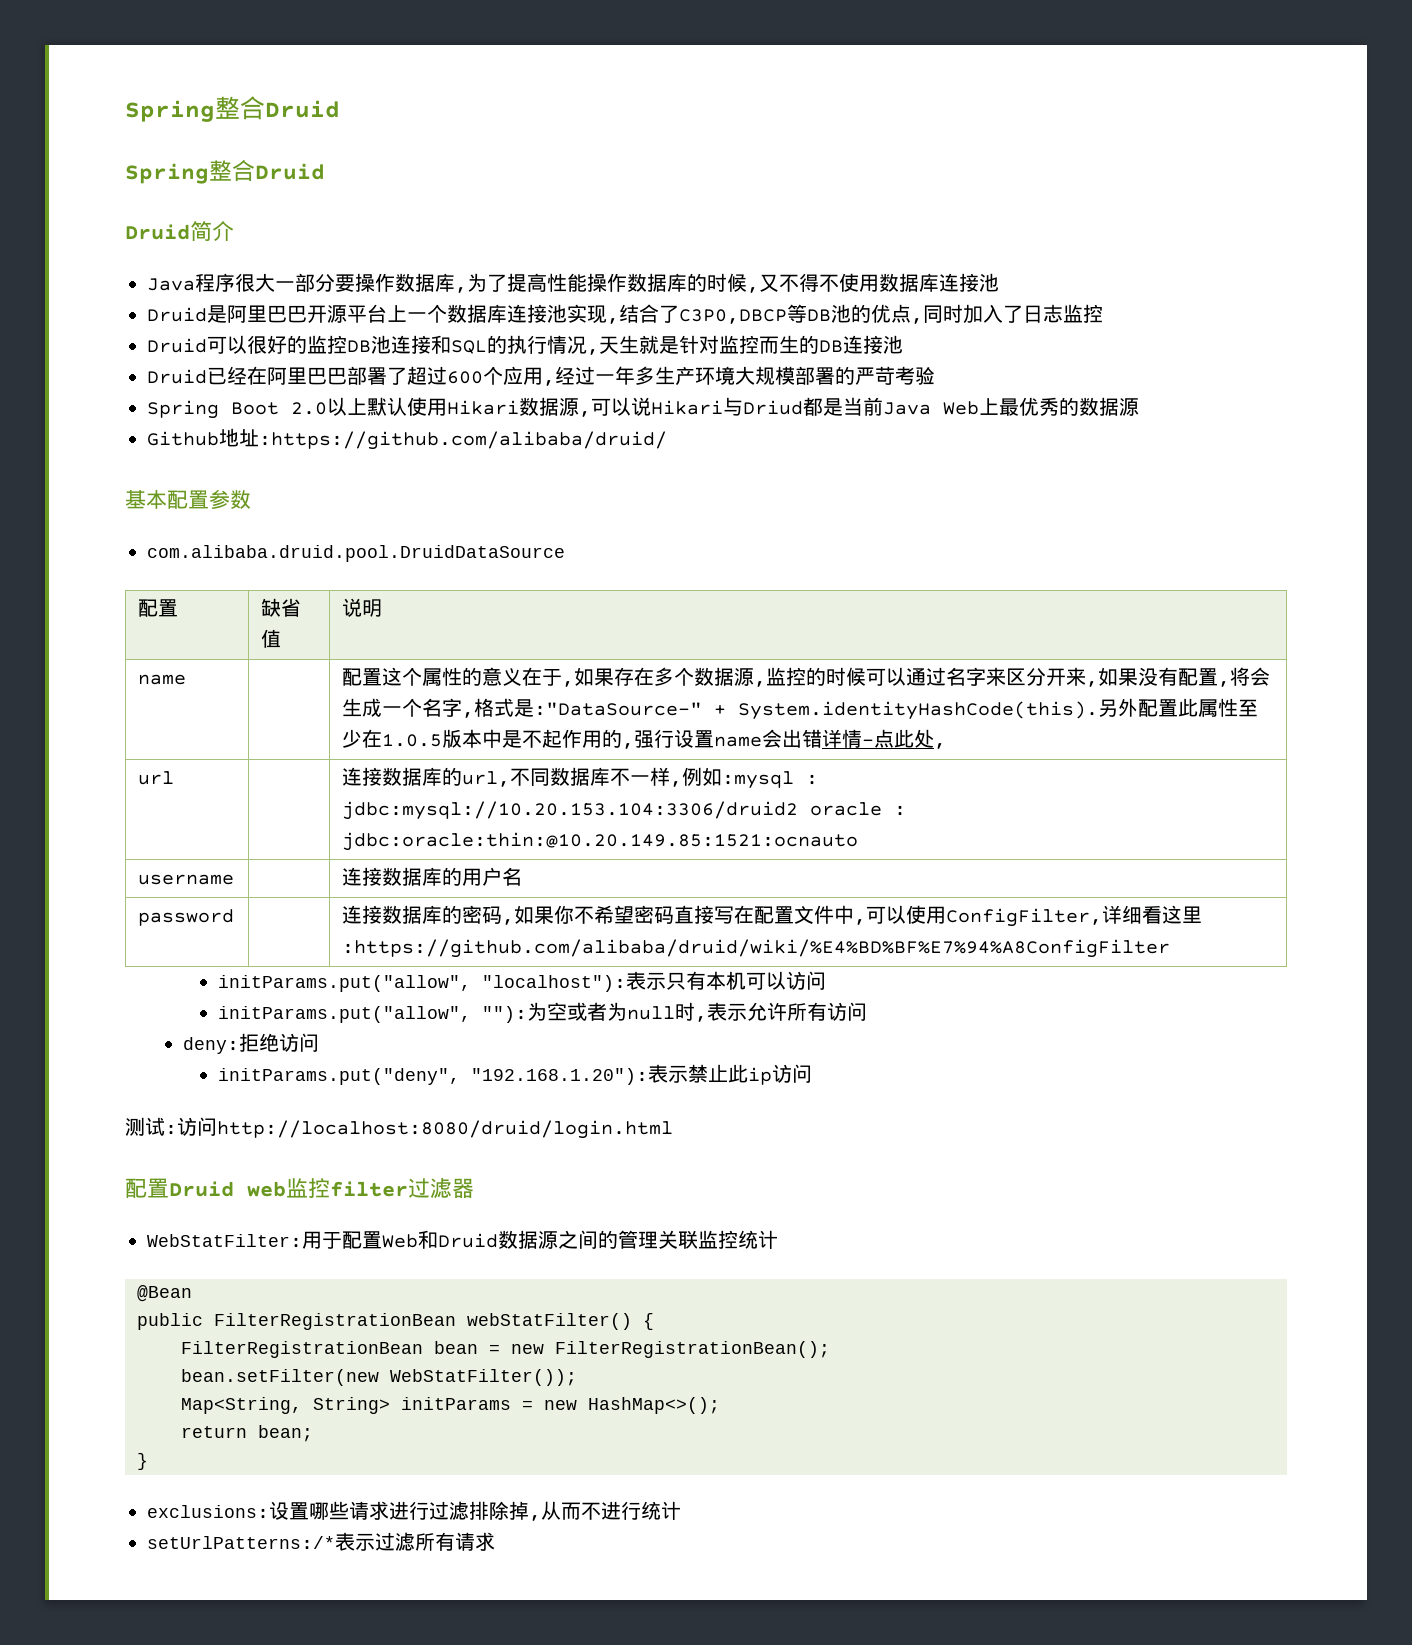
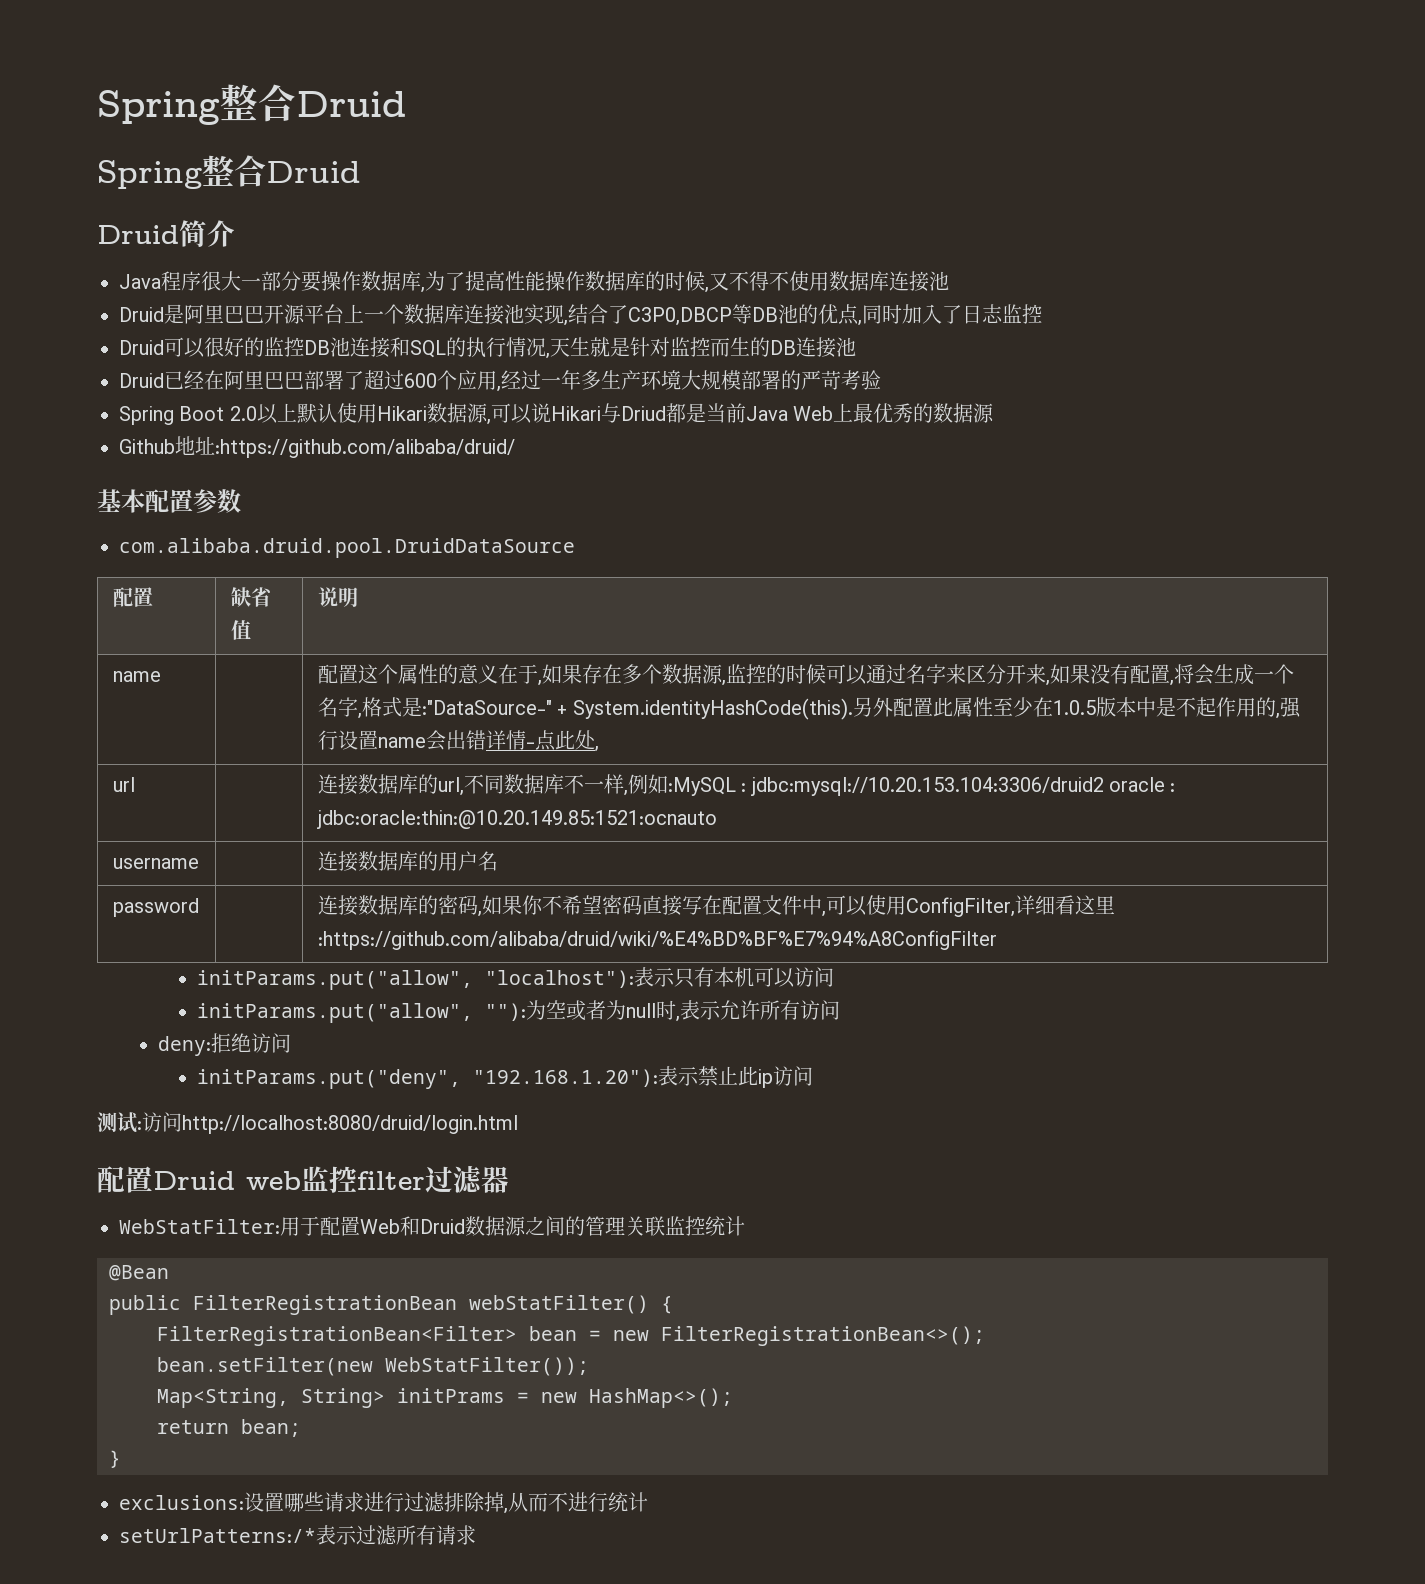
- url | | 连接数据库的url,不同数据库不一样,例如:mysql : jdbc:mysql://10.20.153.104:3306/druid2 oracle : jdbc:oracle:thin:@10.20.149.85:1521:ocnauto
+ url | | 连接数据库的url,不同数据库不一样,例如:MySQL : jdbc:mysql://10.20.153.104:3306/druid2 oracle : jdbc:oracle:thin:@10.20.149.85:1521:ocnauto
- FilterRegistrationBean bean = new FilterRegistrationBean();
+ FilterRegistrationBean<Filter> bean = new FilterRegistrationBean<>();
- Map<String, String> initParams = new HashMap<>();
+ Map<String, String> initPrams = new HashMap<>();

